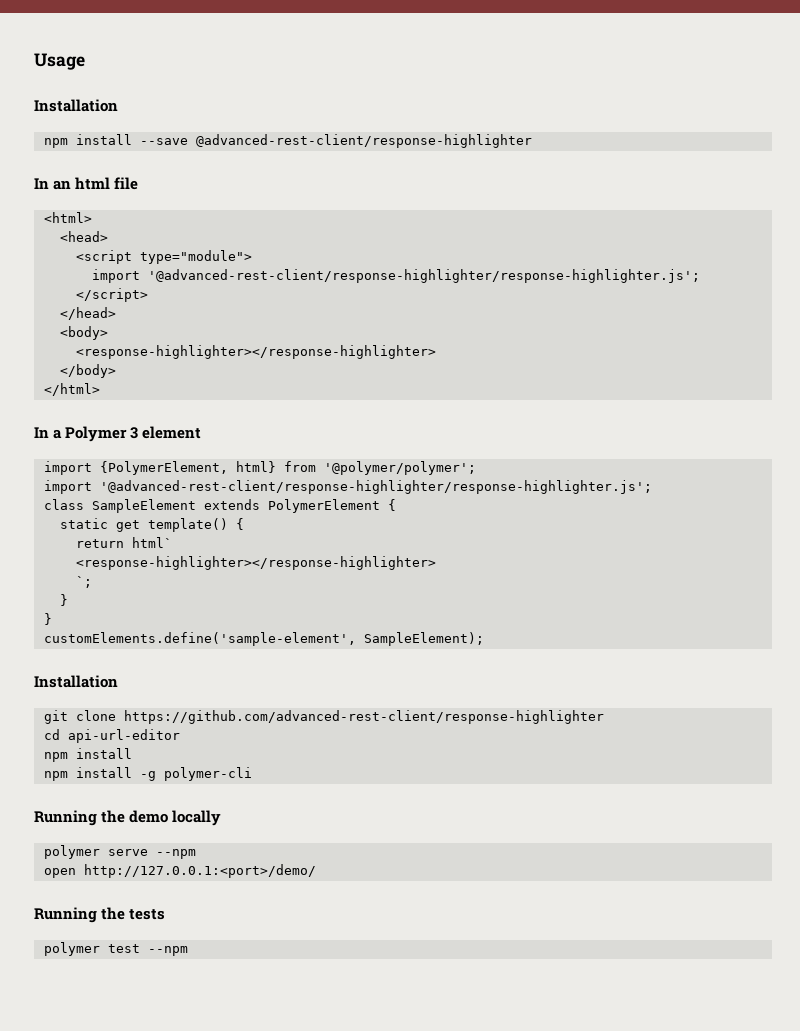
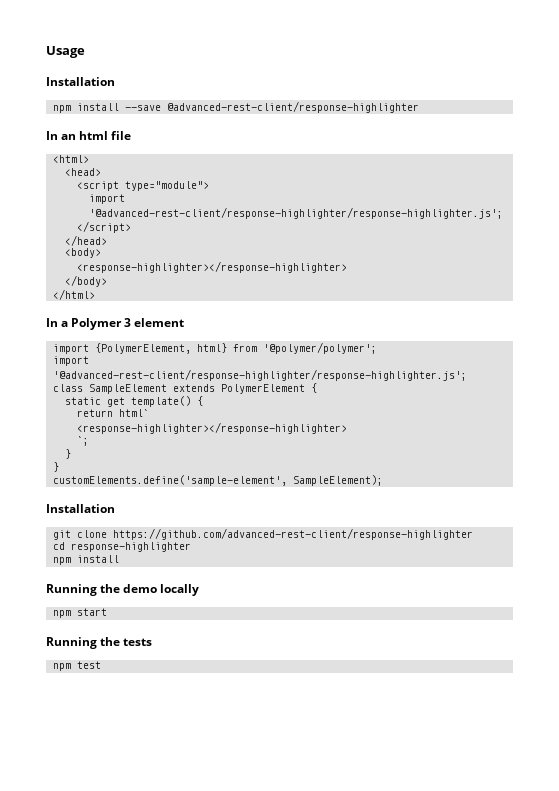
- cd api-url-editor
+ cd response-highlighter
  npm install
- npm install -g polymer-cli
- polymer serve --npm
- open http://127.0.0.1:<port>/demo/
+ npm start
- polymer test --npm
+ npm test

